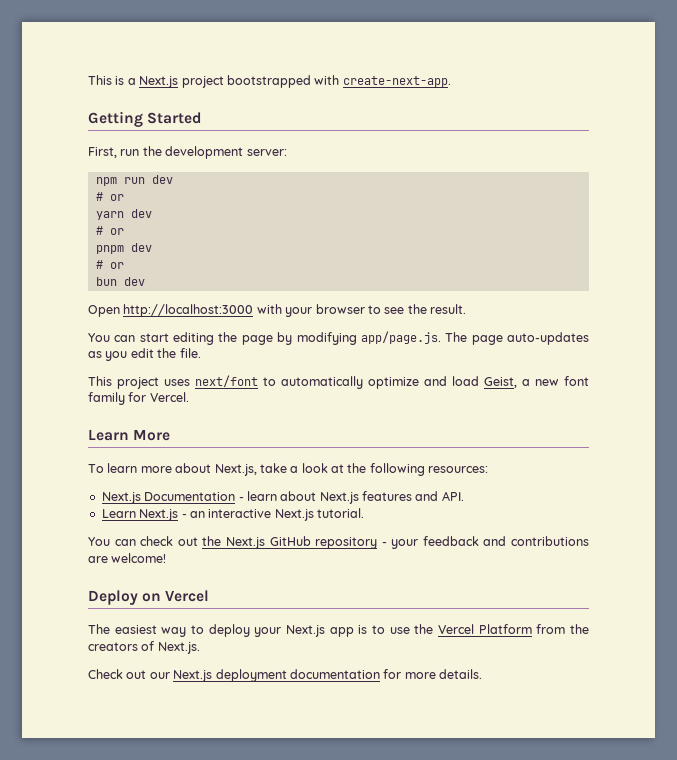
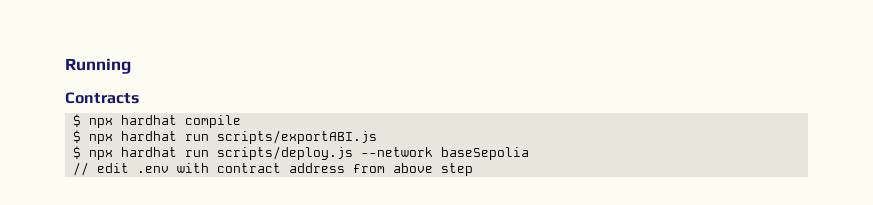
- This is a Next.js project bootstrapped with create-next-app.
- Getting Started
- First, run the development server:
- npm run dev
- # or
- yarn dev
- # or
- pnpm dev
- # or
- bun dev
- Open http://localhost:3000 with your browser to see the result.
- You can start editing the page by modifying app/page.js. The page auto-updates as you edit the file.
- This project uses next/font to automatically optimize and load Geist, a new font family for Vercel.
- Learn More
- To learn more about Next.js, take a look at the following resources:
- Next.js Documentation - learn about Next.js features and API.
- Learn Next.js - an interactive Next.js tutorial.
- You can check out the Next.js GitHub repository - your feedback and contributions are welcome!
- Deploy on Vercel
- The easiest way to deploy your Next.js app is to use the Vercel Platform from the creators of Next.js.
- Check out our Next.js deployment documentation for more details.
+ Running
+ Contracts
+ $ npx hardhat compile
+ $ npx hardhat run scripts/exportABI.js
+ $ npx hardhat run scripts/deploy.js --network baseSepolia
+ // edit .env with contract address from above step

